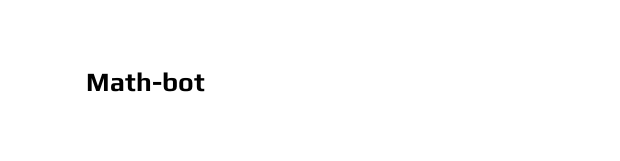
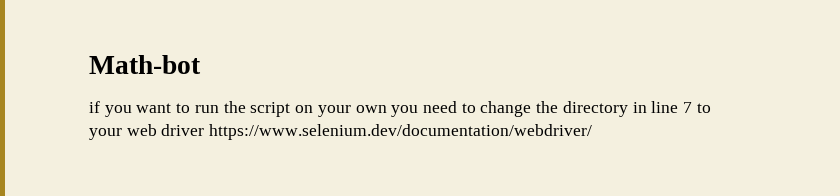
+ if you want to run the script on your own you need to change the directory in line 7 to your web driver https://www.selenium.dev/documentation/webdriver/

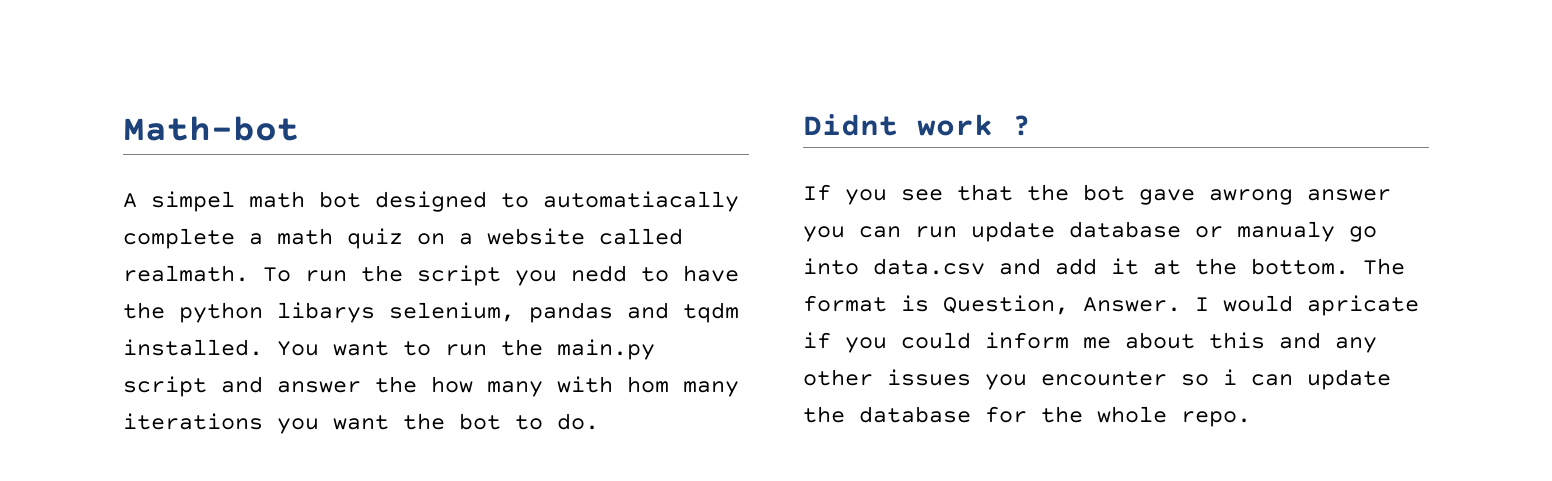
- if you want to run the script on your own you need to change the directory in line 7 to your web driver https://www.selenium.dev/documentation/webdriver/
+ A simpel math bot designed to automatiacally complete a math quiz on a website called realmath. To run the script you nedd to have the python libarys selenium, pandas and tqdm installed. You want to run the main.py script and answer the how many with hom many iterations you want the bot to do.
+ Didnt work ?
+ If you see that the bot gave awrong answer you can run update database or manualy go into data.csv and add it at the bottom. The format is Question, Answer. I would apricate if you could inform me about this and any other issues you encounter so i can update the database for the whole repo.

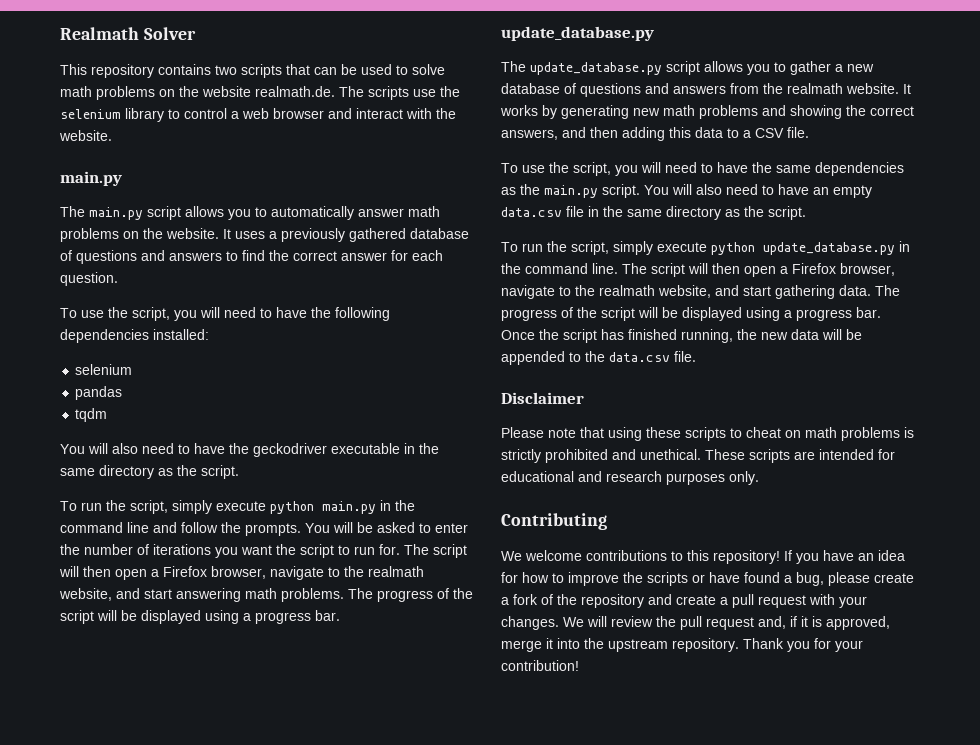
- Math-bot
- A simpel math bot designed to automatiacally complete a math quiz on a website called realmath. To run the script you nedd to have the python libarys selenium, pandas and tqdm installed. You want to run the main.py script and answer the how many with hom many iterations you want the bot to do.
- Didnt work ?
- If you see that the bot gave awrong answer you can run update database or manualy go into data.csv and add it at the bottom. The format is Question, Answer. I would apricate if you could inform me about this and any other issues you encounter so i can update the database for the whole repo.
+ Realmath Solver
+ This repository contains two scripts that can be used to solve math problems on the website realmath.de. The scripts use the selenium library to control a web browser and interact with the website.
+ main.py
+ The main.py script allows you to automatically answer math problems on the website. It uses a previously gathered database of questions and answers to find the correct answer for each question.
+ To use the script, you will need to have the following dependencies installed:
+ selenium
+ pandas
+ tqdm
+ You will also need to have the geckodriver executable in the same directory as the script.
+ To run the script, simply execute python main.py in the command line and follow the prompts. You will be asked to enter the number of iterations you want the script to run for. The script will then open a Firefox browser, navigate to the realmath website, and start answering math problems. The progress of the script will be displayed using a progress bar.
+ update_database.py
+ The update_database.py script allows you to gather a new database of questions and answers from the realmath website. It works by generating new math problems and showing the correct answers, and then adding this data to a CSV file.
+ To use the script, you will need to have the same dependencies as the main.py script. You will also need to have an empty data.csv file in the same directory as the script.
+ To run the script, simply execute python update_database.py in the command line. The script will then open a Firefox browser, navigate to the realmath website, and start gathering data. The progress of the script will be displayed using a progress bar. Once the script has finished running, the new data will be appended to the data.csv file.
+ Disclaimer
+ Please note that using these scripts to cheat on math problems is strictly prohibited and unethical. These scripts are intended for educational and research purposes only.
+ Contributing
+ We welcome contributions to this repository! If you have an idea for how to improve the scripts or have found a bug, please create a fork of the repository and create a pull request with your changes. We will review the pull request and, if it is approved, merge it into the upstream repository. Thank you for your contribution!

